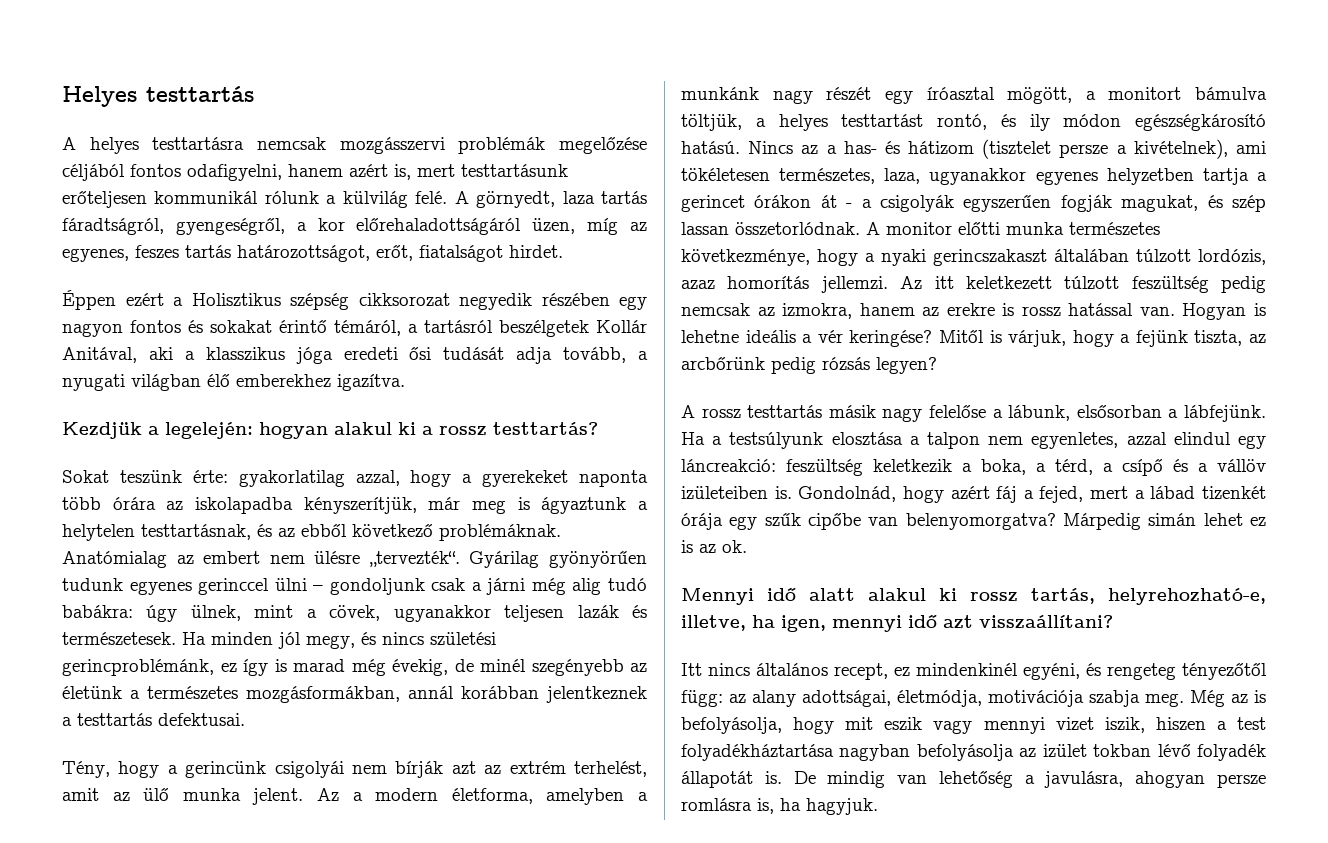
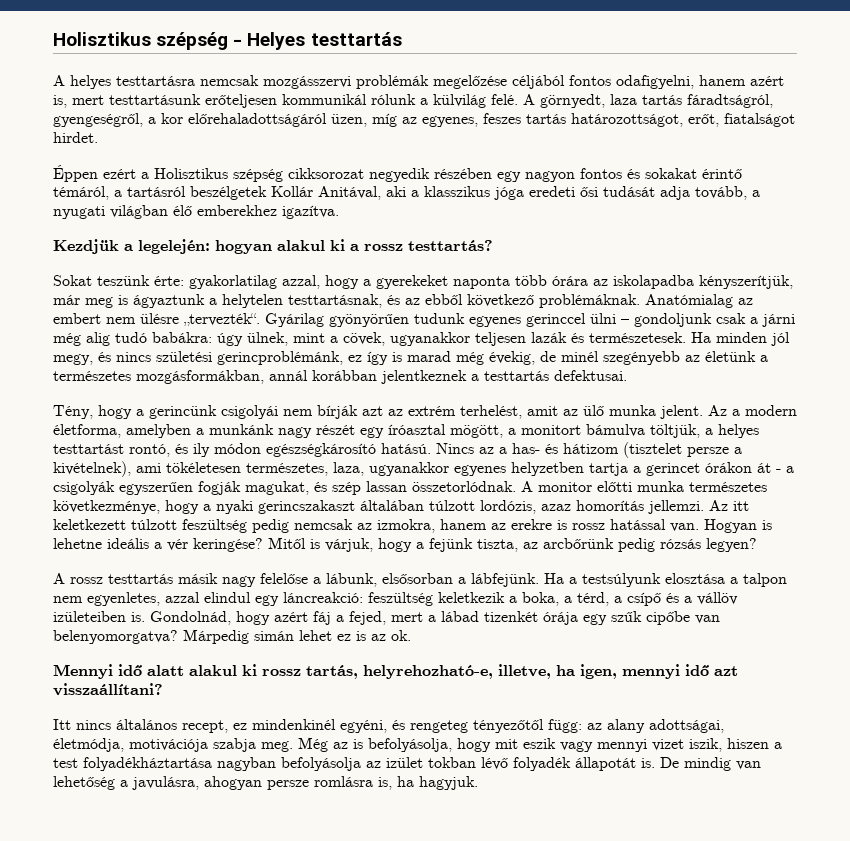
- Helyes testtartás
+ Holisztikus szépség - Helyes testtartás

